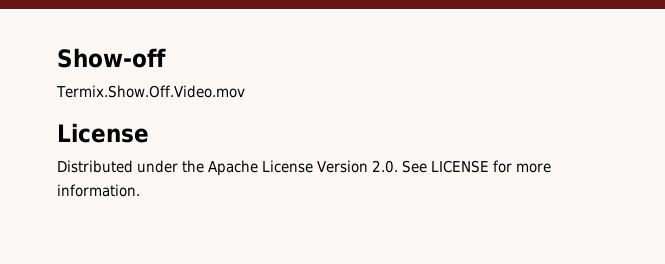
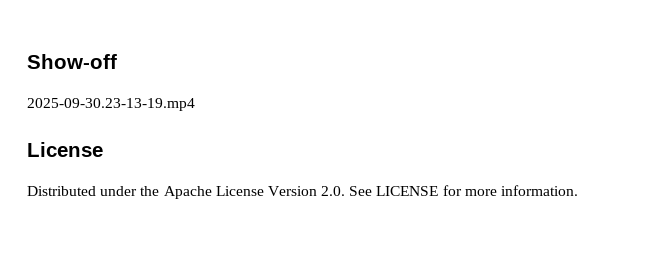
- Termix.Show.Off.Video.mov
+ 2025-09-30.23-13-19.mp4

